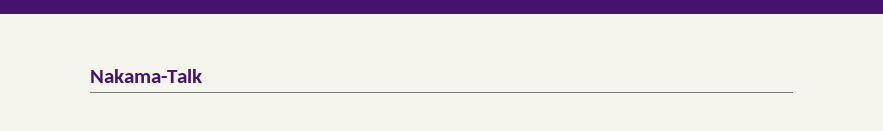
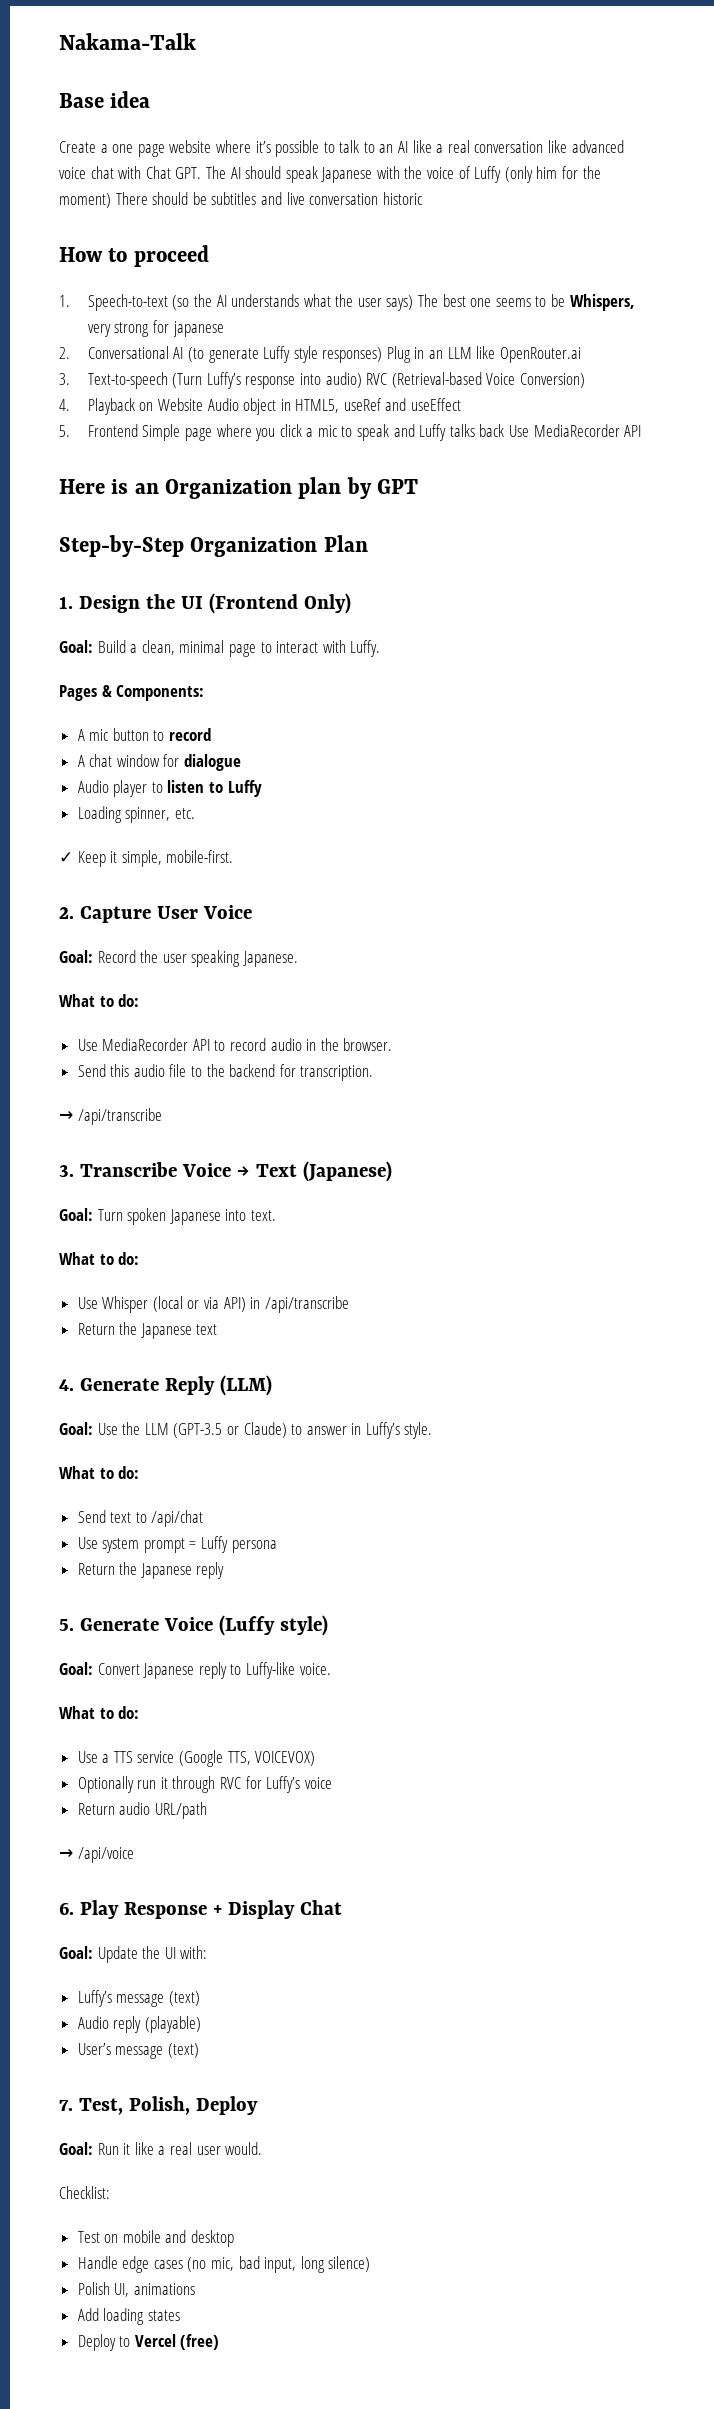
+ Base idea
+ Create a one page website where it’s possible to talk to an AI like a real conversation like advanced voice chat with Chat GPT. The AI should speak Japanese with the voice of Luffy (only him for the moment) There should be subtitles and live conversation historic
+ How to proceed
+ 1. Speech-to-text (so the AI understands what the user says) The best one seems to be Whispers, very strong for japanese
+ 2. Conversational AI (to generate Luffy style responses) Plug in an LLM like OpenRouter.ai
+ 3. Text-to-speech (Turn Luffy’s response into audio) RVC (Retrieval-based Voice Conversion)
+ 4. Playback on Website Audio object in HTML5, useRef and useEffect
+ 5. Frontend Simple page where you click a mic to speak and Luffy talks back Use MediaRecorder API
+ Here is an Organization plan by GPT
+ Step-by-Step Organization Plan
+ 1. Design the UI (Frontend Only)
+ Goal: Build a clean, minimal page to interact with Luffy.
+ Pages & Components:
+ A mic button to record
+ A chat window for dialogue
+ Audio player to listen to Luffy
+ Loading spinner, etc.
+ ✓ Keep it simple, mobile-first.
+ 2. Capture User Voice
+ Goal: Record the user speaking Japanese.
+ What to do:
+ Use MediaRecorder API to record audio in the browser.
+ Send this audio file to the backend for transcription.
+ → /api/transcribe
+ 3. Transcribe Voice → Text (Japanese)
+ Goal: Turn spoken Japanese into text.
+ What to do:
+ Use Whisper (local or via API) in /api/transcribe
+ Return the Japanese text
+ 4. Generate Reply (LLM)
+ Goal: Use the LLM (GPT-3.5 or Claude) to answer in Luffy’s style.
+ What to do:
+ Send text to /api/chat
+ Use system prompt = Luffy persona
+ Return the Japanese reply
+ 5. Generate Voice (Luffy style)
+ Goal: Convert Japanese reply to Luffy-like voice.
+ What to do:
+ Use a TTS service (Google TTS, VOICEVOX)
+ Optionally run it through RVC for Luffy’s voice
+ Return audio URL/path
+ → /api/voice
+ 6. Play Response + Display Chat
+ Goal: Update the UI with:
+ Luffy’s message (text)
+ Audio reply (playable)
+ User’s message (text)
+ 7. Test, Polish, Deploy
+ Goal: Run it like a real user would.
+ Checklist:
+ Test on mobile and desktop
+ Handle edge cases (no mic, bad input, long silence)
+ Polish UI, animations
+ Add loading states
+ Deploy to Vercel (free)

